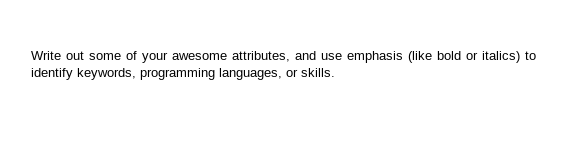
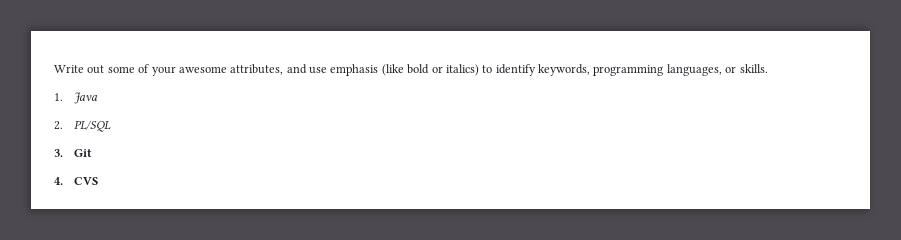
+ 1. Java
+ 2. PL/SQL
+ 3. Git
+ 4. CVS

